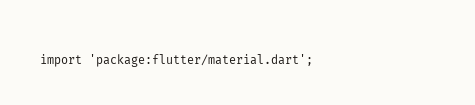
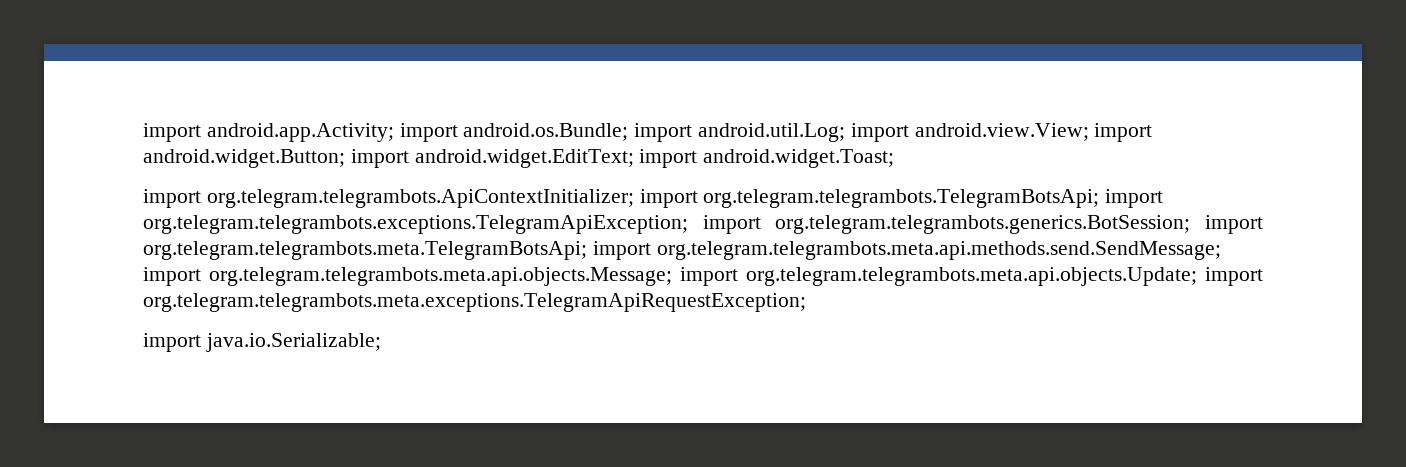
- import 'package:flutter/material.dart';
+ import android.app.Activity; import android.os.Bundle; import android.util.Log; import android.view.View; import android.widget.Button; import android.widget.EditText; import android.widget.Toast;
+ import org.telegram.telegrambots.ApiContextInitializer; import org.telegram.telegrambots.TelegramBotsApi; import org.telegram.telegrambots.exceptions.TelegramApiException; import org.telegram.telegrambots.generics.BotSession; import org.telegram.telegrambots.meta.TelegramBotsApi; import org.telegram.telegrambots.meta.api.methods.send.SendMessage; import org.telegram.telegrambots.meta.api.objects.Message; import org.telegram.telegrambots.meta.api.objects.Update; import org.telegram.telegrambots.meta.exceptions.TelegramApiRequestException;
+ import java.io.Serializable;

